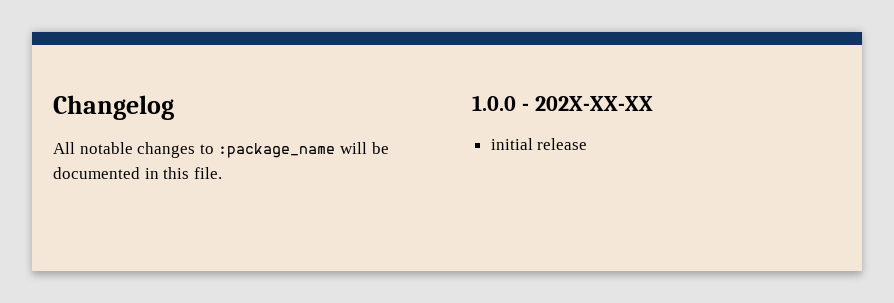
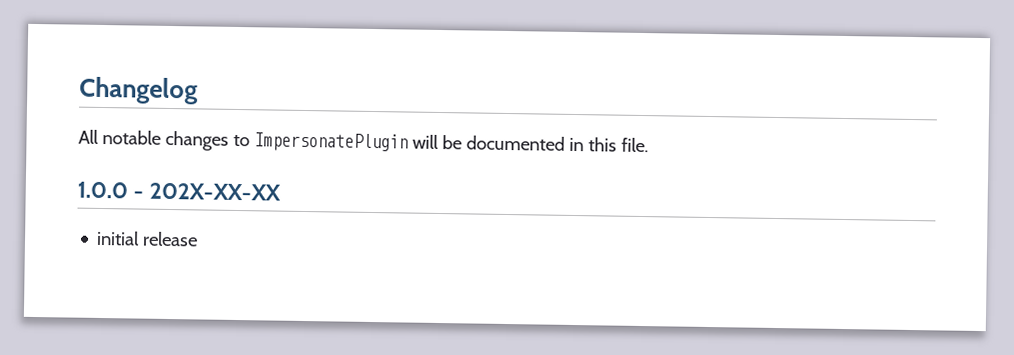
- All notable changes to :package_name will be documented in this file.
+ All notable changes to ImpersonatePlugin will be documented in this file.

